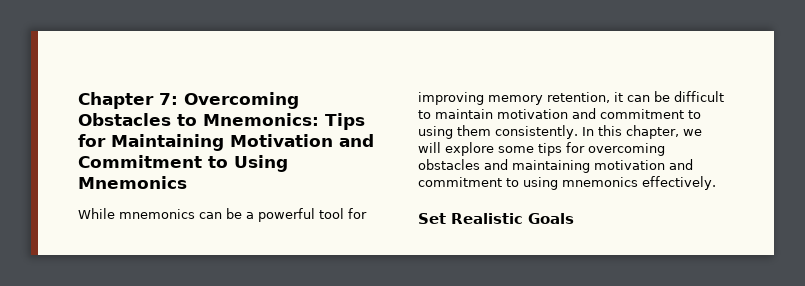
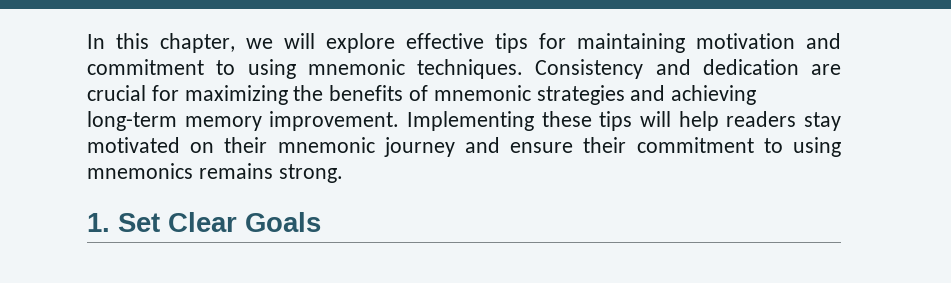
- Chapter 7: Overcoming Obstacles to Mnemonics: Tips for Maintaining Motivation and Commitment to Using Mnemonics
- While mnemonics can be a powerful tool for improving memory retention, it can be difficult to maintain motivation and commitment to using them consistently. In this chapter, we will explore some tips for overcoming obstacles and maintaining motivation and commitment to using mnemonics effectively.
- Set Realistic Goals
+ In this chapter, we will explore effective tips for maintaining motivation and commitment to using mnemonic techniques. Consistency and dedication are crucial for maximizing the benefits of mnemonic strategies and achieving long-term memory improvement. Implementing these tips will help readers stay motivated on their mnemonic journey and ensure their commitment to using mnemonics remains strong.
+ 1. Set Clear Goals

